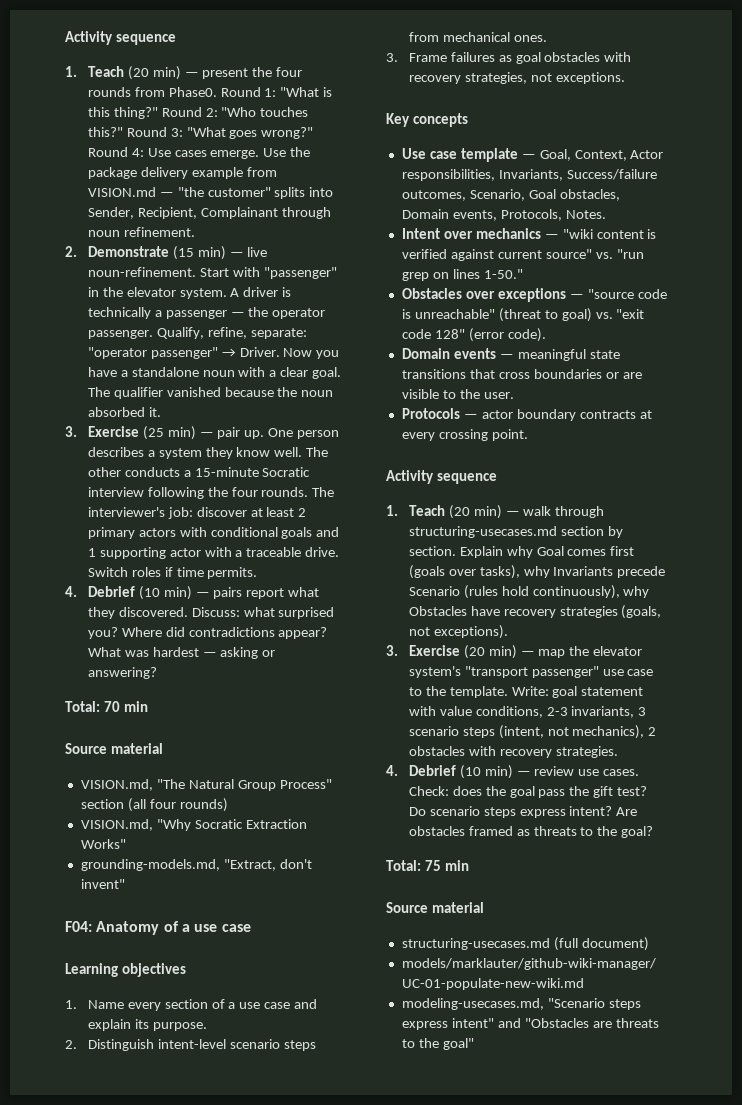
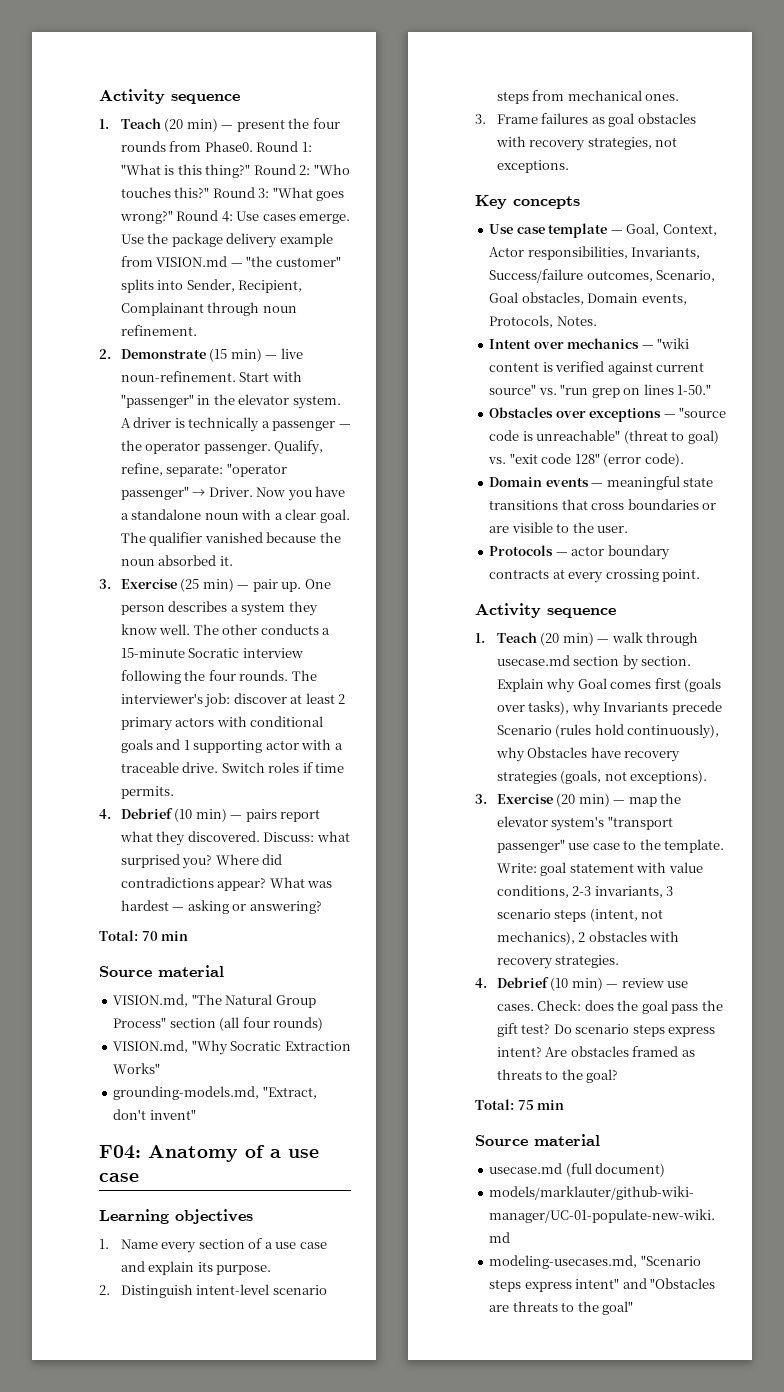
- 1. Teach (20 min) — walk through structuring-usecases.md section by section.
+ 1. Teach (20 min) — walk through usecase.md section by section.
- structuring-usecases.md (full document)
+ usecase.md (full document)

